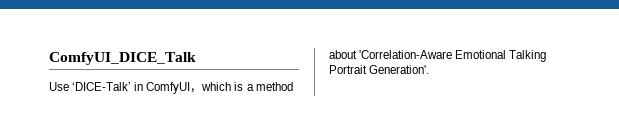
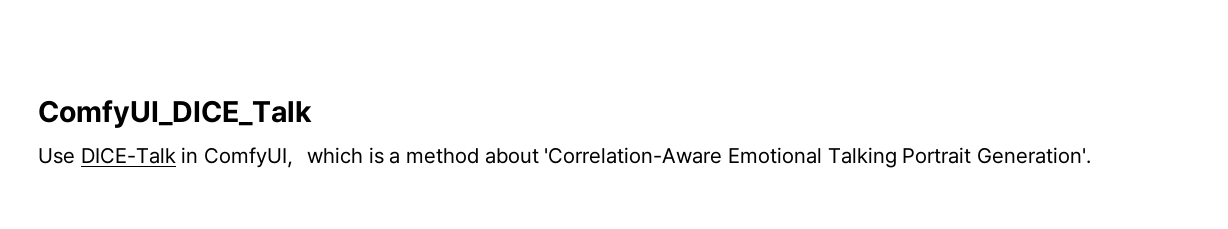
- Use ‘DICE-Talk’ in ComfyUI，which is a method about 'Correlation-Aware Emotional Talking Portrait Generation'.
+ Use DICE-Talk in ComfyUI，which is a method about 'Correlation-Aware Emotional Talking Portrait Generation'.

